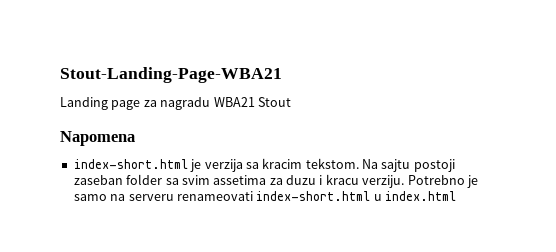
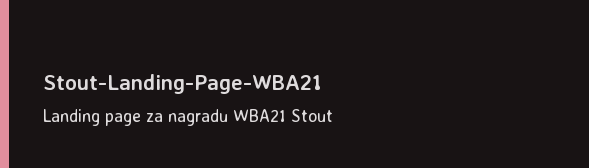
- Napomena
- index-short.html je verzija sa kracim tekstom. Na sajtu postoji zaseban folder sa svim assetima za duzu i kracu verziju. Potrebno je samo na serveru renameovati index-short.html u index.html

